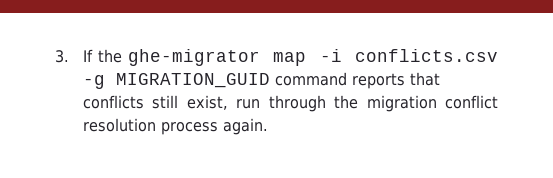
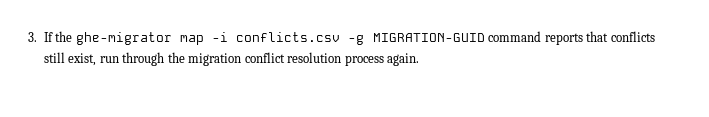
- 3. If the ghe-migrator map -i conflicts.csv -g MIGRATION_GUID command reports that conflicts still exist, run through the migration conflict resolution process again.
+ 3. If the ghe-migrator map -i conflicts.csv -g MIGRATION-GUID command reports that conflicts still exist, run through the migration conflict resolution process again.

